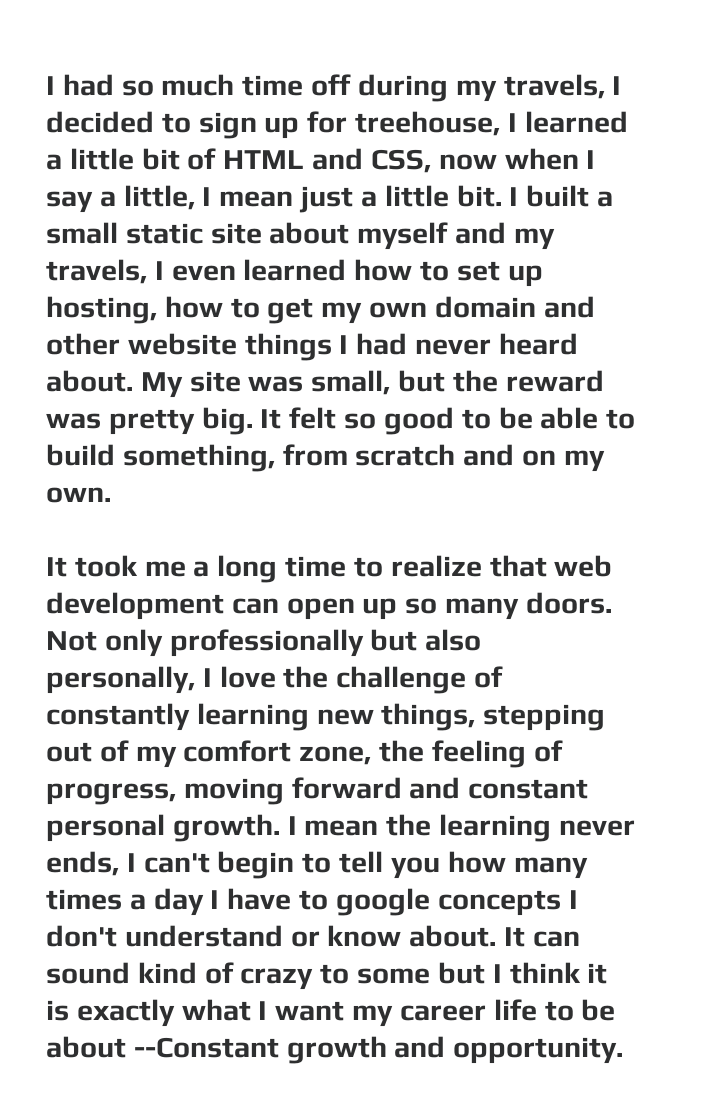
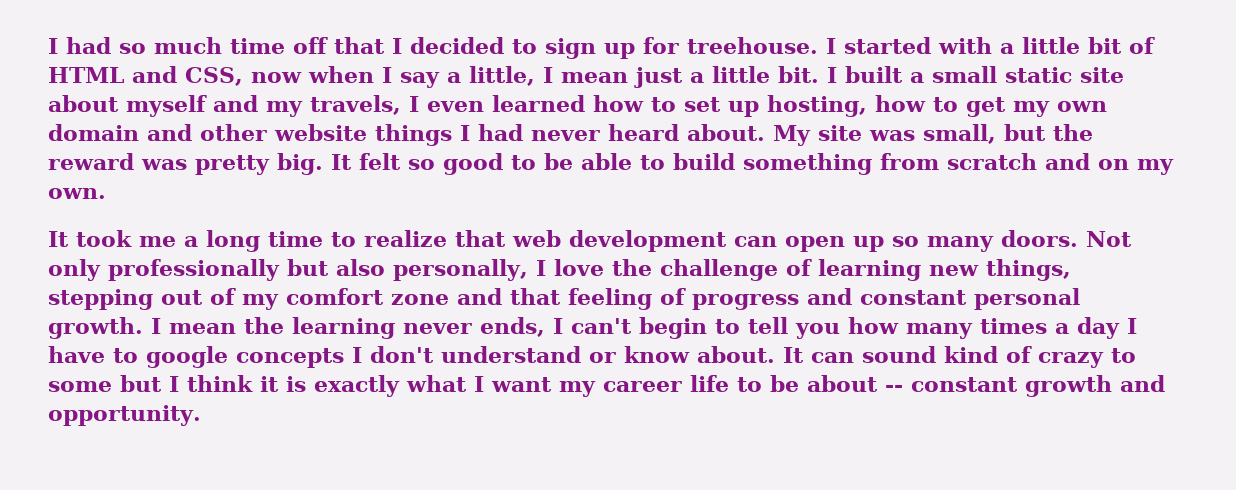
- I had so much time off during my travels, I decided to sign up for treehouse, I learned a little bit of HTML and CSS, now when I say a little, I mean just a little bit.
+ I had so much time off that I decided to sign up for treehouse. I started with a little bit of HTML and CSS, now when I say a little, I mean just a little bit.
- It felt so good to be able to build something, from scratch and on my own.
+ It felt so good to be able to build something from scratch and on my own.
- Not only professionally but also personally, I love the challenge of constantly learning new things, stepping out of my comfort zone, the feeling of progress, moving forward and constant personal growth.
+ Not only professionally but also personally, I love the challenge of learning new things, stepping out of my comfort zone and that feeling of progress and constant personal growth.
- It can sound kind of crazy to some but I think it is exactly what I want my career life to be about --Constant growth and opportunity.
+ It can sound kind of crazy to some but I think it is exactly what I want my career life to be about -- constant growth and opportunity.

